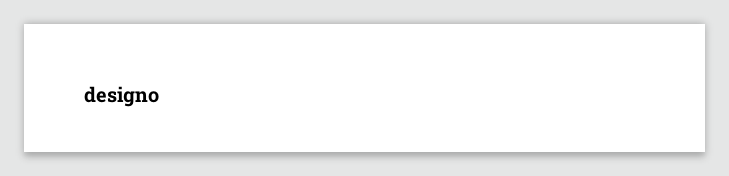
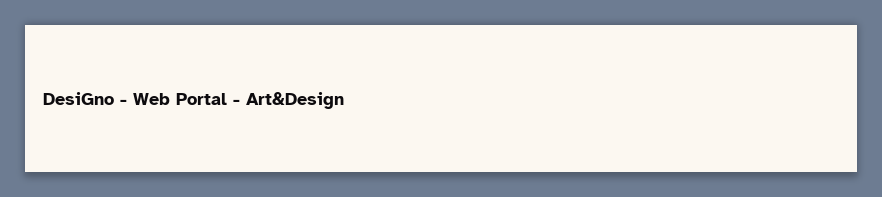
- designo
+ DesiGno - Web Portal - Art&Design

